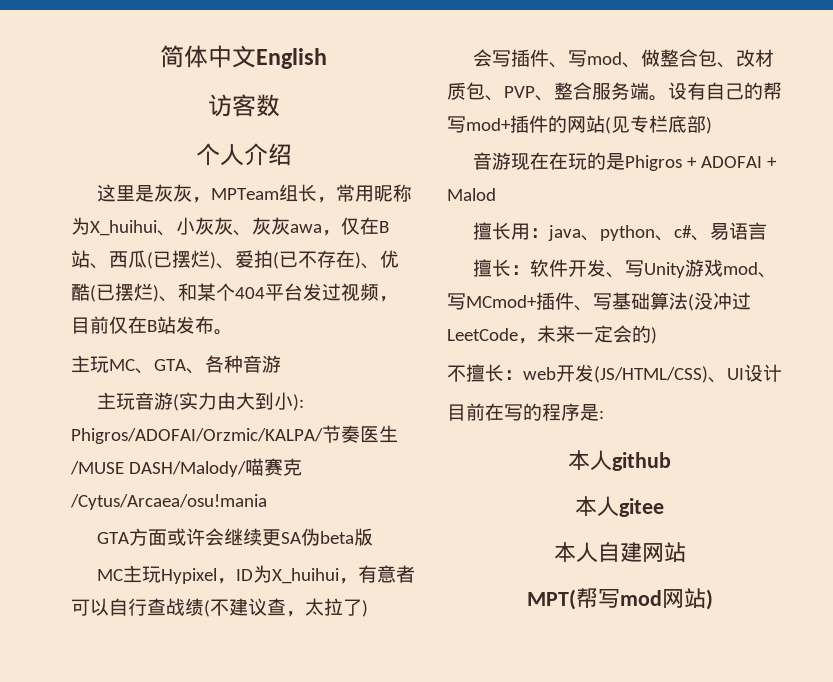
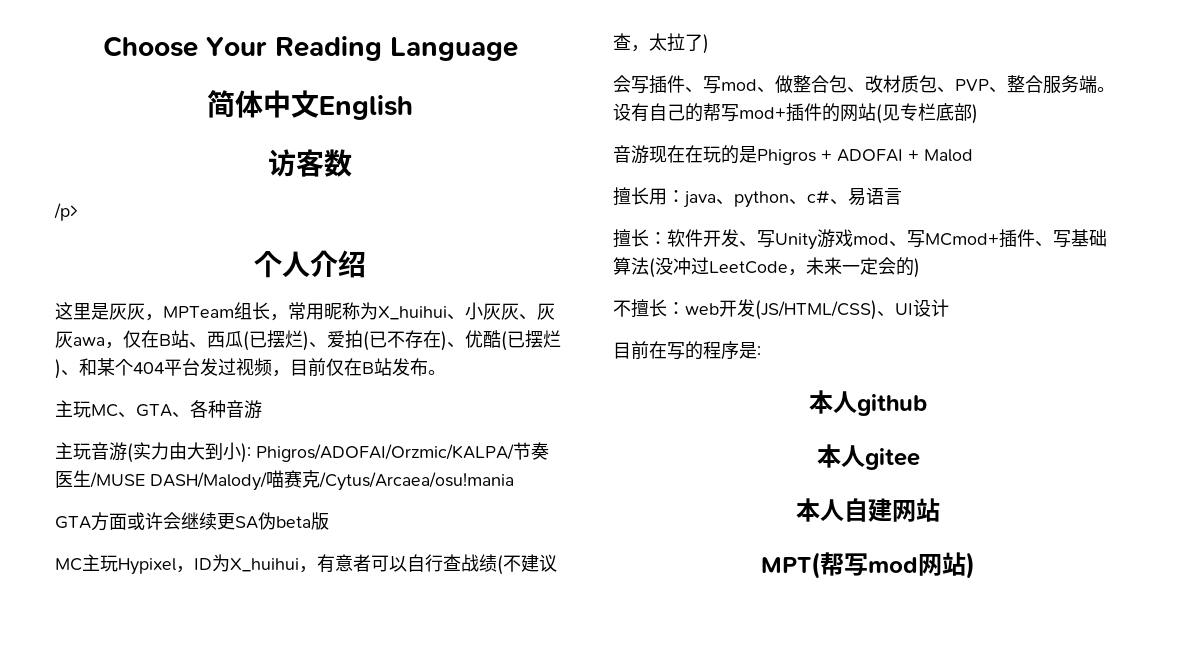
+ Choose Your Reading Language
+ /p>

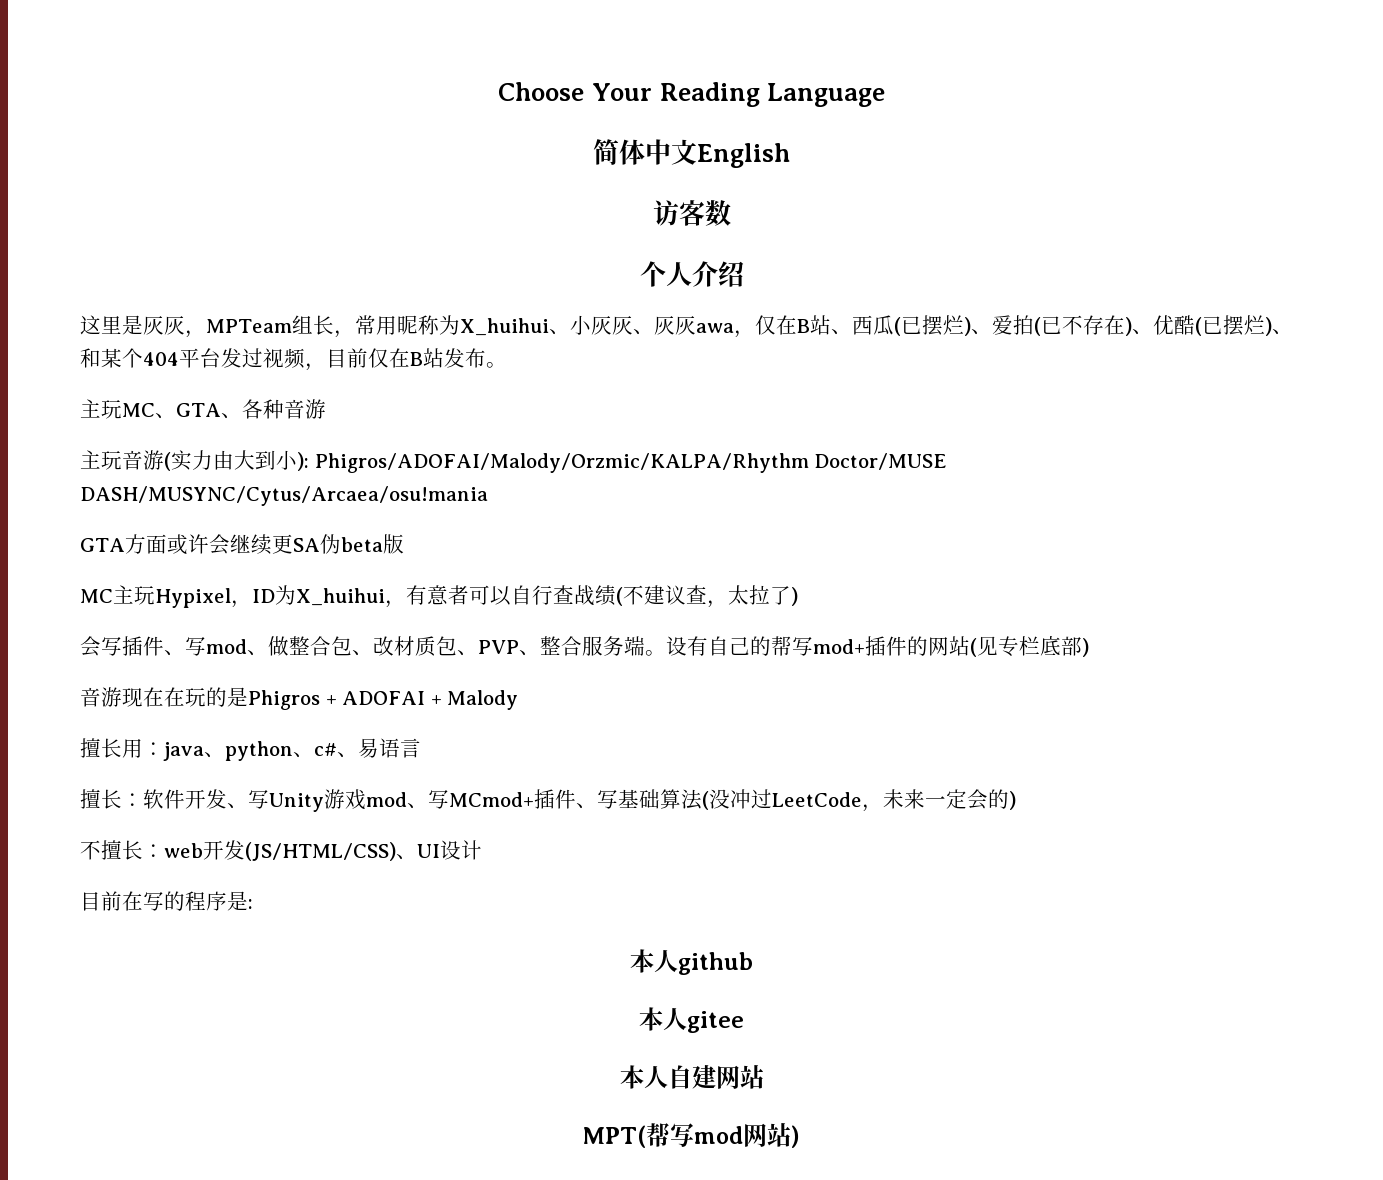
- /p>
- 主玩音游(实力由大到小): Phigros/ADOFAI/Orzmic/KALPA/节奏医生/MUSE DASH/Malody/喵赛克/Cytus/Arcaea/osu!mania
+ 主玩音游(实力由大到小): Phigros/ADOFAI/Malody/Orzmic/KALPA/Rhythm Doctor/MUSE DASH/MUSYNC/Cytus/Arcaea/osu!mania
- 音游现在在玩的是Phigros + ADOFAI + Malod
+ 音游现在在玩的是Phigros + ADOFAI + Malody

